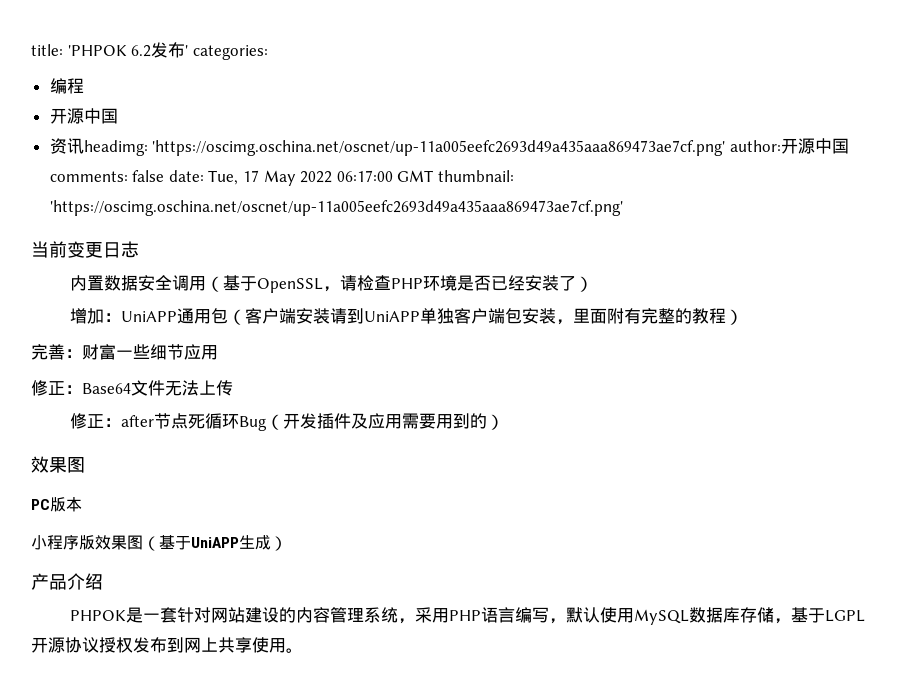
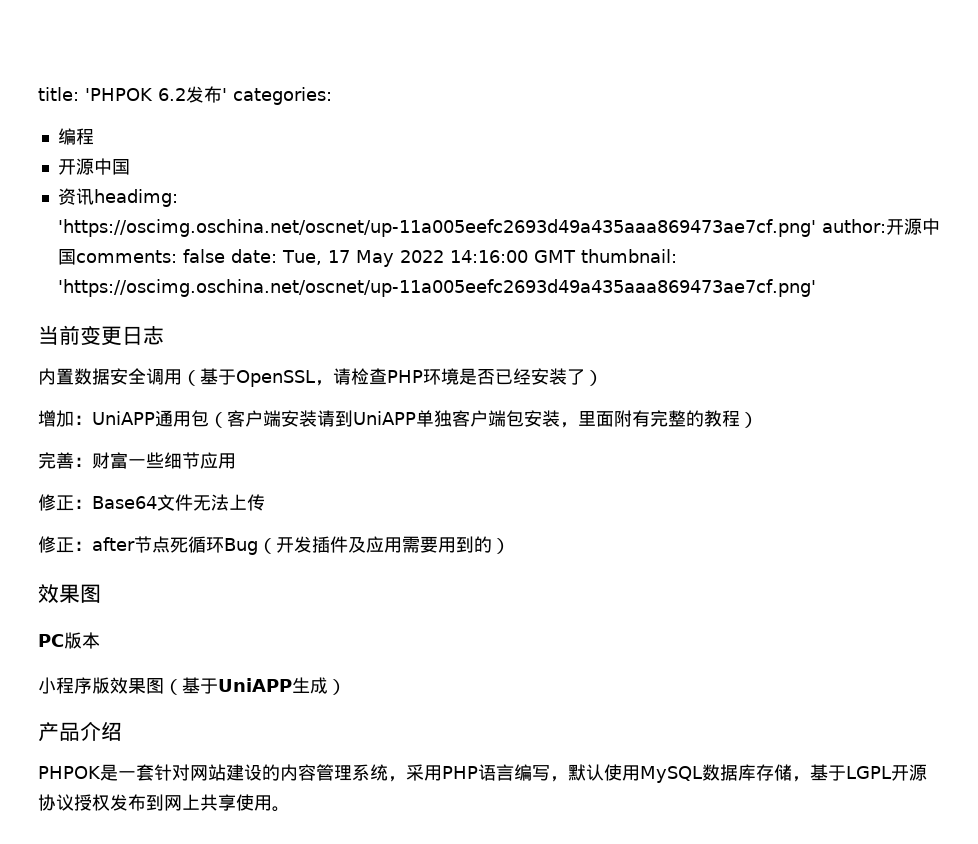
- 资讯headimg: 'https://oscimg.oschina.net/oscnet/up-11a005eefc2693d49a435aaa869473ae7cf.png' author:开源中国comments: false date: Tue, 17 May 2022 06:17:00 GMT thumbnail: 'https://oscimg.oschina.net/oscnet/up-11a005eefc2693d49a435aaa869473ae7cf.png'
+ 资讯headimg: 'https://oscimg.oschina.net/oscnet/up-11a005eefc2693d49a435aaa869473ae7cf.png' author:开源中国comments: false date: Tue, 17 May 2022 14:16:00 GMT thumbnail: 'https://oscimg.oschina.net/oscnet/up-11a005eefc2693d49a435aaa869473ae7cf.png'

